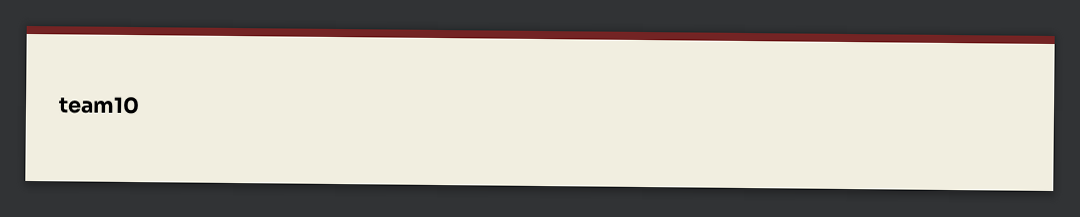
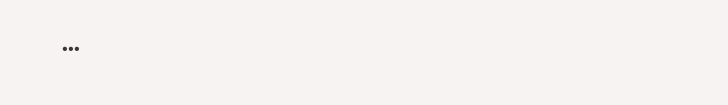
- team10
+ ...

